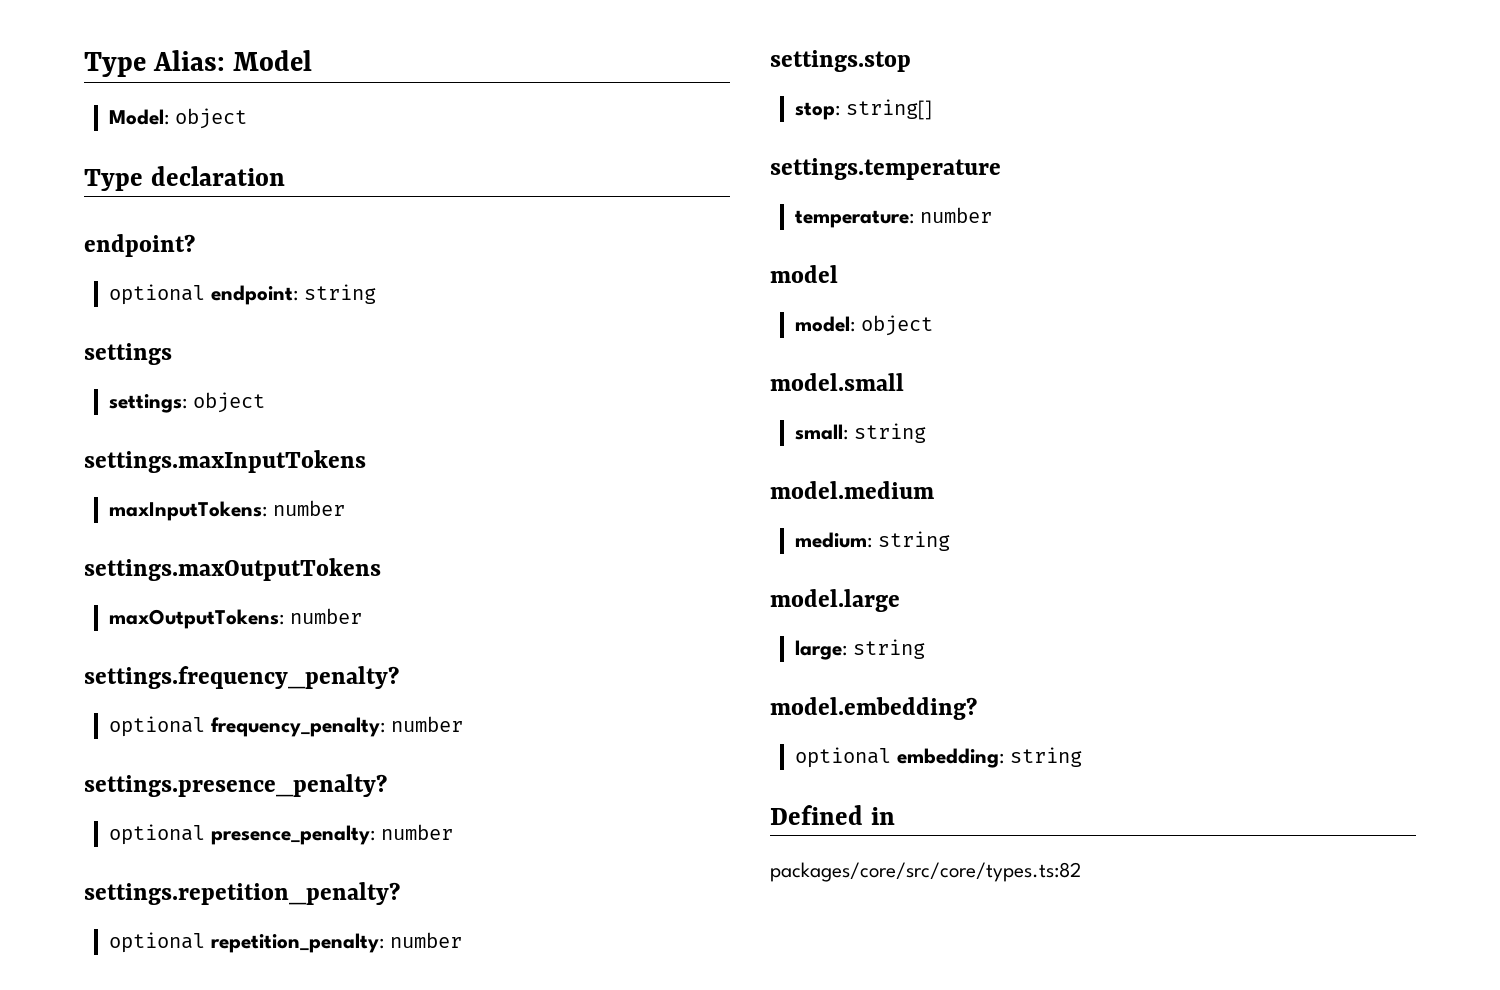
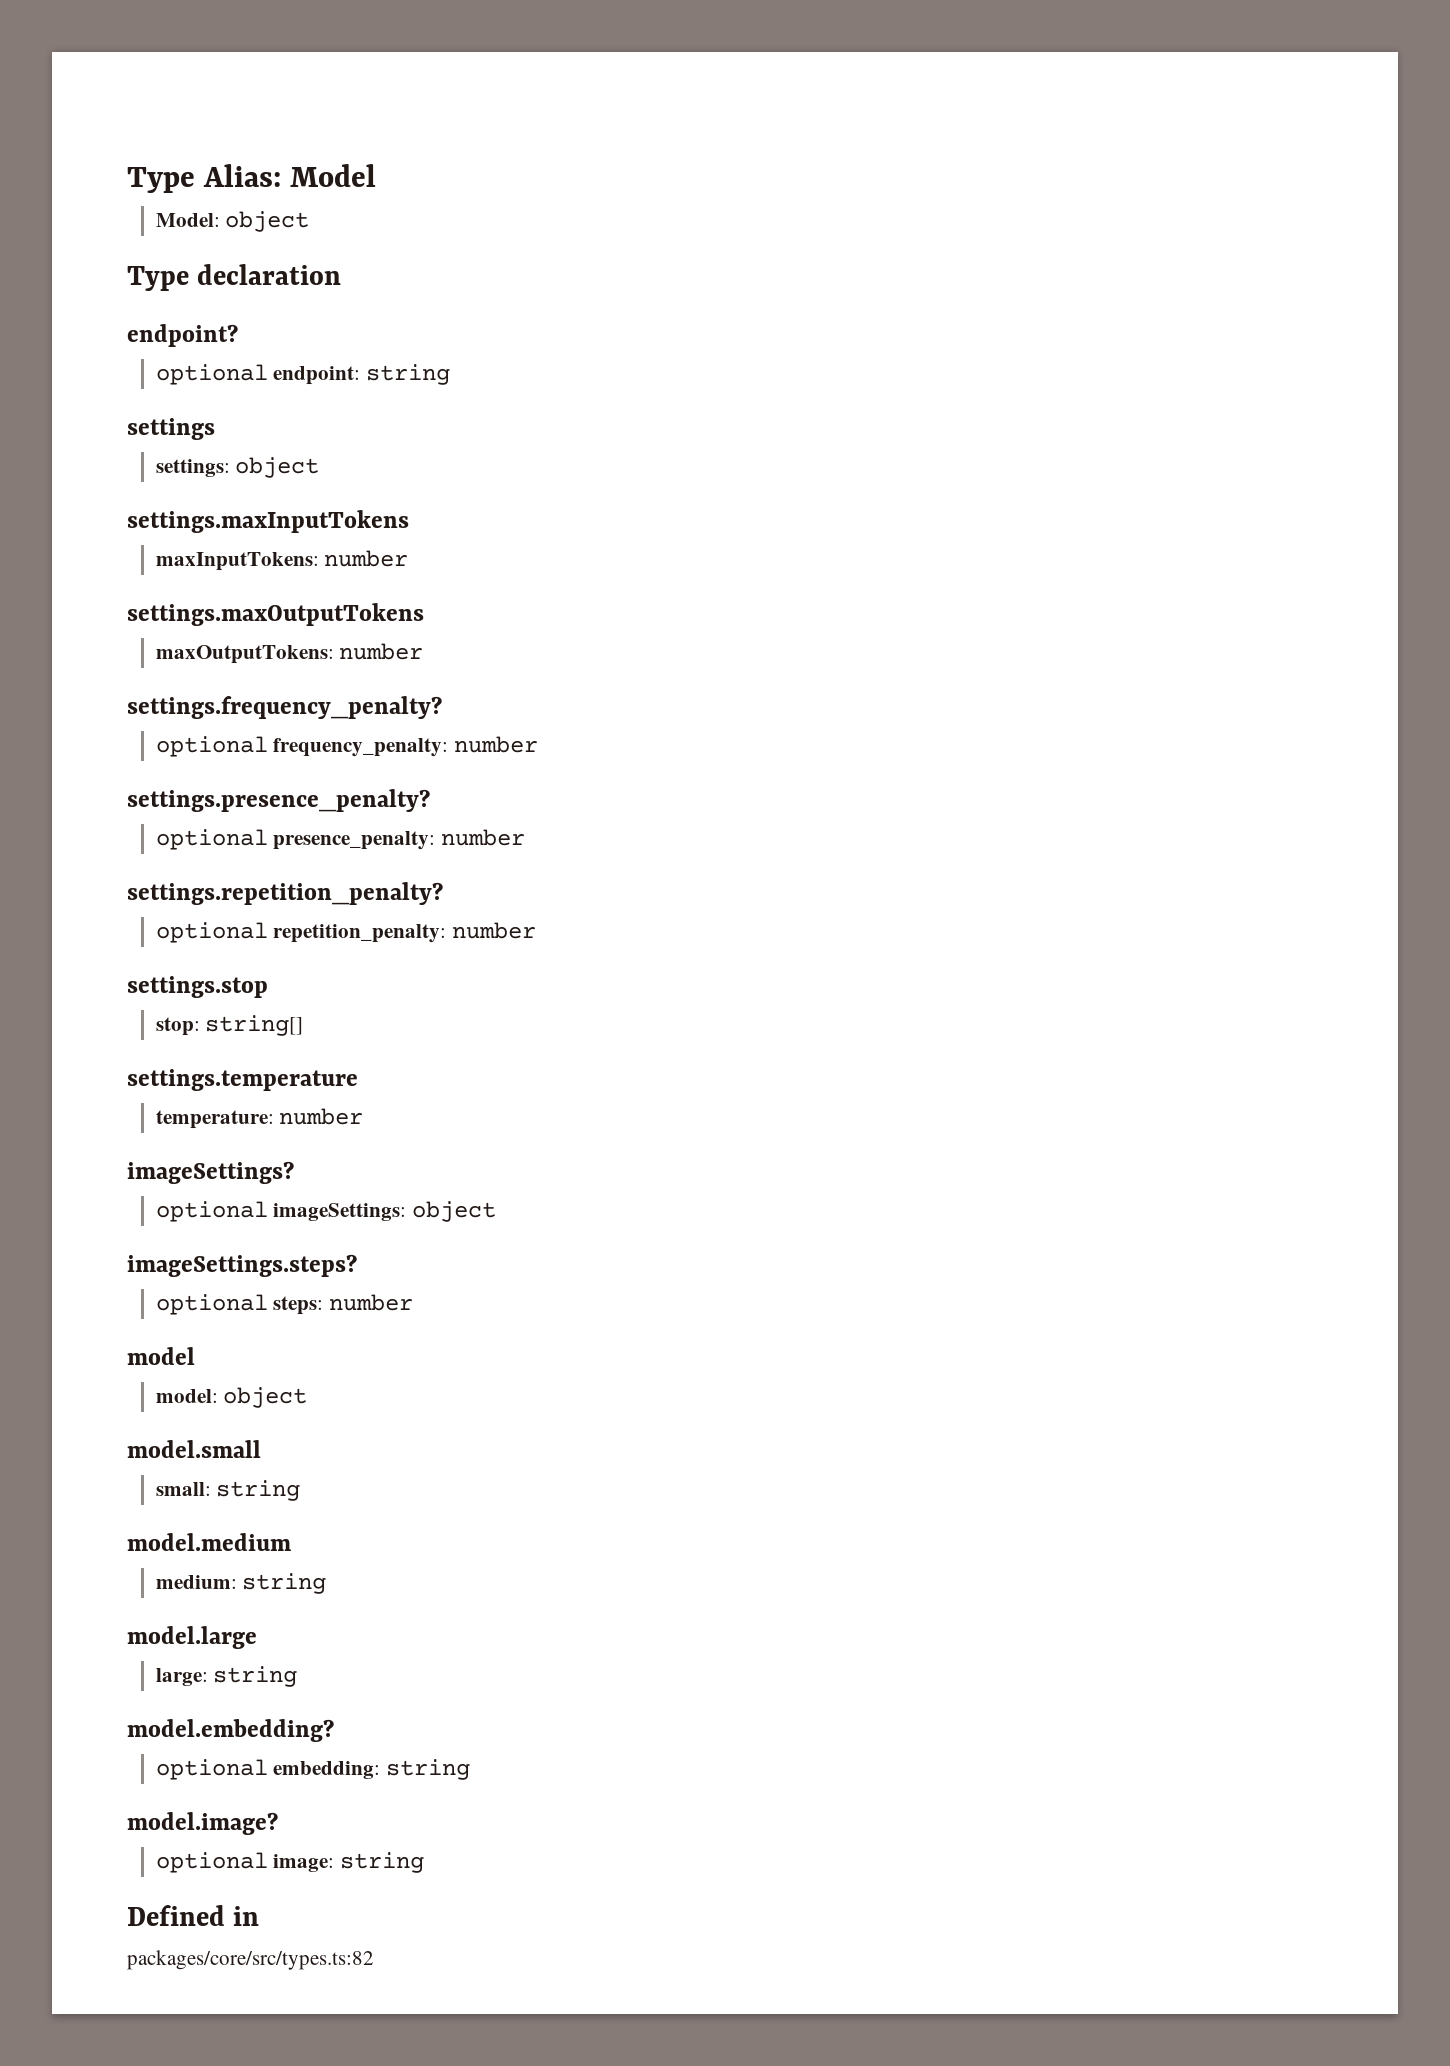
+ imageSettings?
+ optional imageSettings: object
+ imageSettings.steps?
+ optional steps: number
+ model.image?
+ optional image: string
- packages/core/src/core/types.ts:82
+ packages/core/src/types.ts:82

